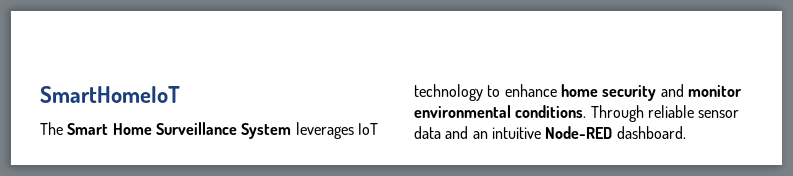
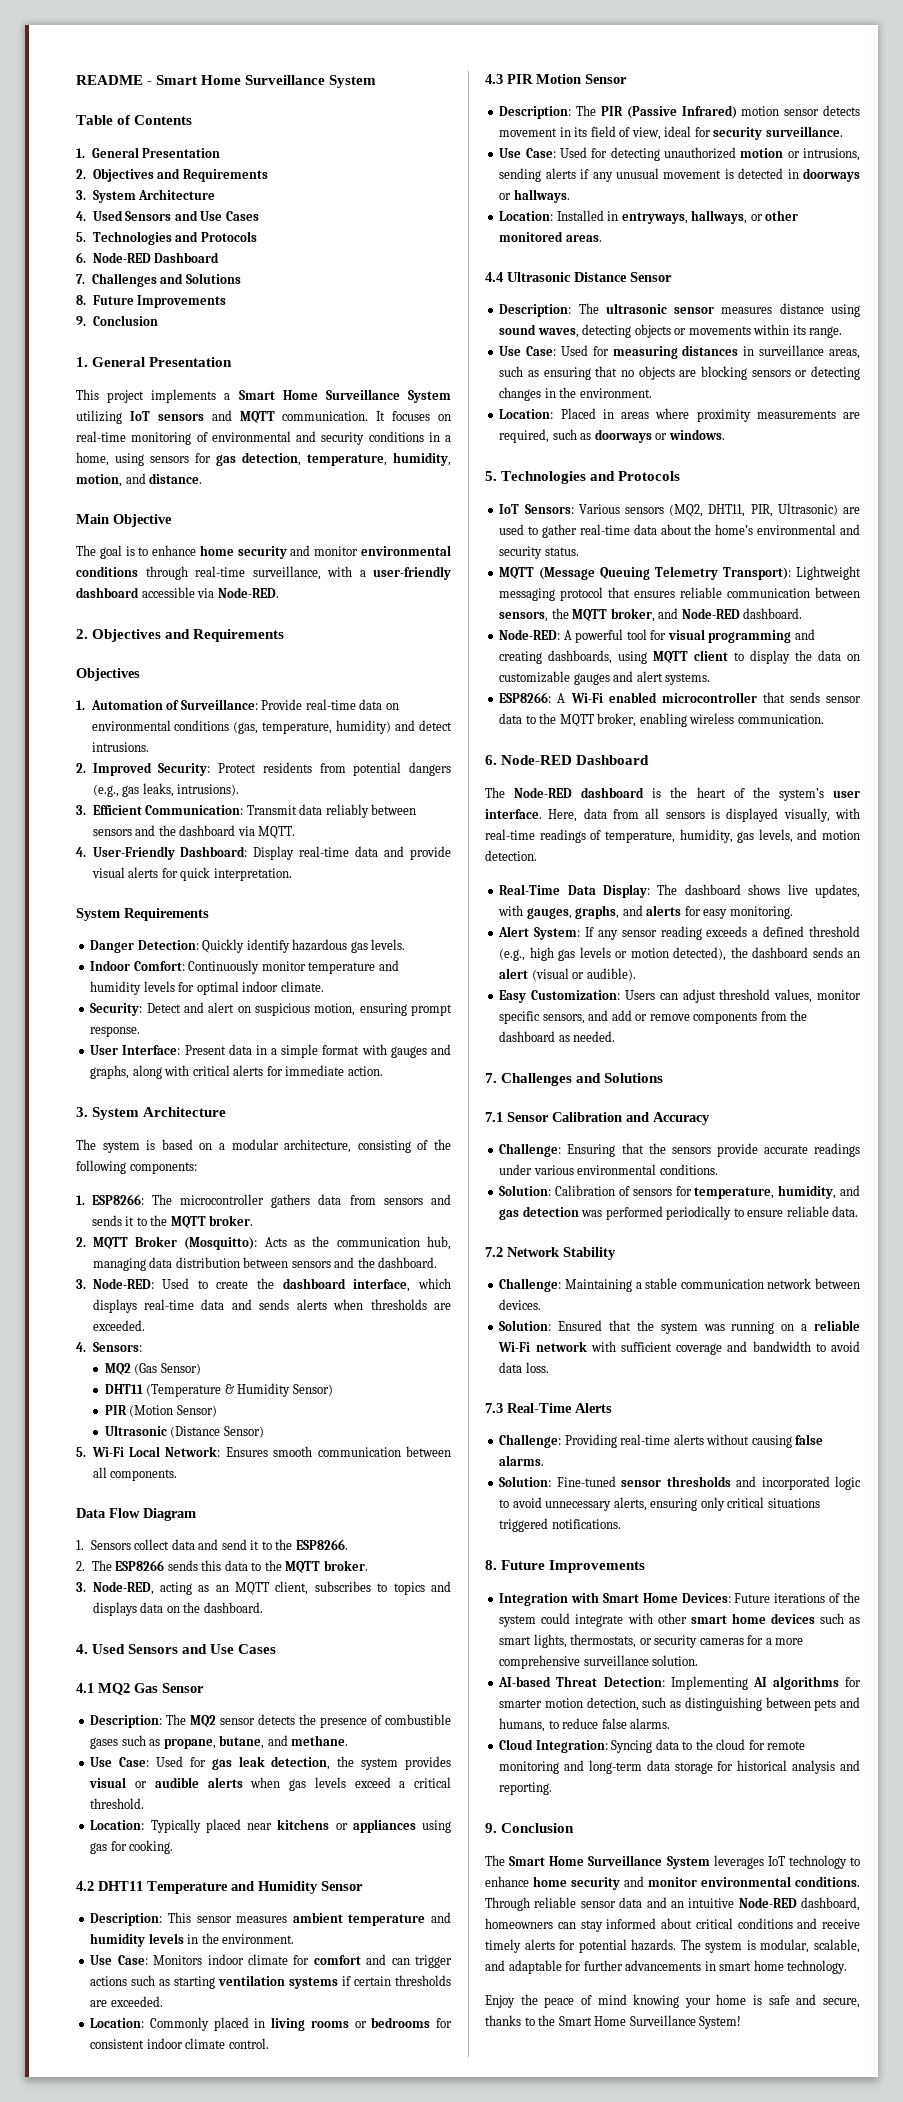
- SmartHomeIoT
+ README - Smart Home Surveillance System
+ Table of Contents
+ 1. General Presentation
+ 2. Objectives and Requirements
+ 3. System Architecture
+ 4. Used Sensors and Use Cases
+ 5. Technologies and Protocols
+ 6. Node-RED Dashboard
+ 7. Challenges and Solutions
+ 8. Future Improvements
+ 9. Conclusion
+ 1. General Presentation
+ This project implements a Smart Home Surveillance System utilizing IoT sensors and MQTT communication. It focuses on real-time monitoring of environmental and security conditions in a home, using sensors for gas detection, temperature, humidity, motion, and distance.
+ Main Objective
+ The goal is to enhance home security and monitor environmental conditions through real-time surveillance, with a user-friendly dashboard accessible via Node-RED.
+ 2. Objectives and Requirements
+ Objectives
+ 1. Automation of Surveillance: Provide real-time data on environmental conditions (gas, temperature, humidity) and detect intrusions.
+ 2. Improved Security: Protect residents from potential dangers (e.g., gas leaks, intrusions).
+ 3. Efficient Communication: Transmit data reliably between sensors and the dashboard via MQTT.
+ 4. User-Friendly Dashboard: Display real-time data and provide visual alerts for quick interpretation.
+ System Requirements
+ Danger Detection: Quickly identify hazardous gas levels.
+ Indoor Comfort: Continuously monitor temperature and humidity levels for optimal indoor climate.
+ Security: Detect and alert on suspicious motion, ensuring prompt response.
+ User Interface: Present data in a simple format with gauges and graphs, along with critical alerts for immediate action.
+ 3. System Architecture
+ The system is based on a modular architecture, consisting of the following components:
+ 1. ESP8266: The microcontroller gathers data from sensors and sends it to the MQTT broker.
+ 2. MQTT Broker (Mosquitto): Acts as the communication hub, managing data distribution between sensors and the dashboard.
+ 3. Node-RED: Used to create the dashboard interface, which displays real-time data and sends alerts when thresholds are exceeded.
+ 4. Sensors:
+ MQ2 (Gas Sensor)
+ DHT11 (Temperature & Humidity Sensor)
+ PIR (Motion Sensor)
+ Ultrasonic (Distance Sensor)
+ 5. Wi-Fi Local Network: Ensures smooth communication between all components.
+ Data Flow Diagram
+ 1. Sensors collect data and send it to the ESP8266.
+ 2. The ESP8266 sends this data to the MQTT broker.
+ 3. Node-RED, acting as an MQTT client, subscribes to topics and displays data on the dashboard.
+ 4. Used Sensors and Use Cases
+ 4.1 MQ2 Gas Sensor
+ Description: The MQ2 sensor detects the presence of combustible gases such as propane, butane, and methane.
+ Use Case: Used for gas leak detection, the system provides visual or audible alerts when gas levels exceed a critical threshold.
+ Location: Typically placed near kitchens or appliances using gas for cooking.
+ 4.2 DHT11 Temperature and Humidity Sensor
+ Description: This sensor measures ambient temperature and humidity levels in the environment.
+ Use Case: Monitors indoor climate for comfort and can trigger actions such as starting ventilation systems if certain thresholds are exceeded.
+ Location: Commonly placed in living rooms or bedrooms for consistent indoor climate control.
+ 4.3 PIR Motion Sensor
+ Description: The PIR (Passive Infrared) motion sensor detects movement in its field of view, ideal for security surveillance.
+ Use Case: Used for detecting unauthorized motion or intrusions, sending alerts if any unusual movement is detected in doorways or hallways.
+ Location: Installed in entryways, hallways, or other monitored areas.
+ 4.4 Ultrasonic Distance Sensor
+ Description: The ultrasonic sensor measures distance using sound waves, detecting objects or movements within its range.
+ Use Case: Used for measuring distances in surveillance areas, such as ensuring that no objects are blocking sensors or detecting changes in the environment.
+ Location: Placed in areas where proximity measurements are required, such as doorways or windows.
+ 5. Technologies and Protocols
+ IoT Sensors: Various sensors (MQ2, DHT11, PIR, Ultrasonic) are used to gather real-time data about the home’s environmental and security status.
+ MQTT (Message Queuing Telemetry Transport): Lightweight messaging protocol that ensures reliable communication between sensors, the MQTT broker, and Node-RED dashboard.
+ Node-RED: A powerful tool for visual programming and creating dashboards, using MQTT client to display the data on customizable gauges and alert systems.
+ ESP8266: A Wi-Fi enabled microcontroller that sends sensor data to the MQTT broker, enabling wireless communication.
+ 6. Node-RED Dashboard
+ The Node-RED dashboard is the heart of the system’s user interface. Here, data from all sensors is displayed visually, with real-time readings of temperature, humidity, gas levels, and motion detection.
+ Real-Time Data Display: The dashboard shows live updates, with gauges, graphs, and alerts for easy monitoring.
+ Alert System: If any sensor reading exceeds a defined threshold (e.g., high gas levels or motion detected), the dashboard sends an alert (visual or audible).
+ Easy Customization: Users can adjust threshold values, monitor specific sensors, and add or remove components from the dashboard as needed.
+ 7. Challenges and Solutions
+ 7.1 Sensor Calibration and Accuracy
+ Challenge: Ensuring that the sensors provide accurate readings under various environmental conditions.
+ Solution: Calibration of sensors for temperature, humidity, and gas detection was performed periodically to ensure reliable data.
+ 7.2 Network Stability
+ Challenge: Maintaining a stable communication network between devices.
+ Solution: Ensured that the system was running on a reliable Wi-Fi network with sufficient coverage and bandwidth to avoid data loss.
+ 7.3 Real-Time Alerts
+ Challenge: Providing real-time alerts without causing false alarms.
+ Solution: Fine-tuned sensor thresholds and incorporated logic to avoid unnecessary alerts, ensuring only critical situations triggered notifications.
+ 8. Future Improvements
+ Integration with Smart Home Devices: Future iterations of the system could integrate with other smart home devices such as smart lights, thermostats, or security cameras for a more comprehensive surveillance solution.
+ AI-based Threat Detection: Implementing AI algorithms for smarter motion detection, such as distinguishing between pets and humans, to reduce false alarms.
+ Cloud Integration: Syncing data to the cloud for remote monitoring and long-term data storage for historical analysis and reporting.
+ 9. Conclusion
- Through reliable sensor data and an intuitive Node-RED dashboard.
+ Through reliable sensor data and an intuitive Node-RED dashboard, homeowners can stay informed about critical conditions and receive timely alerts for potential hazards. The system is modular, scalable, and adaptable for further advancements in smart home technology.
+ Enjoy the peace of mind knowing your home is safe and secure, thanks to the Smart Home Surveillance System!

